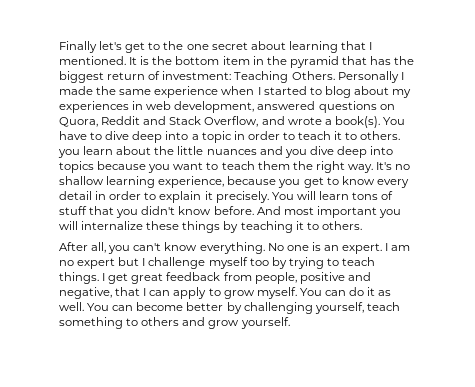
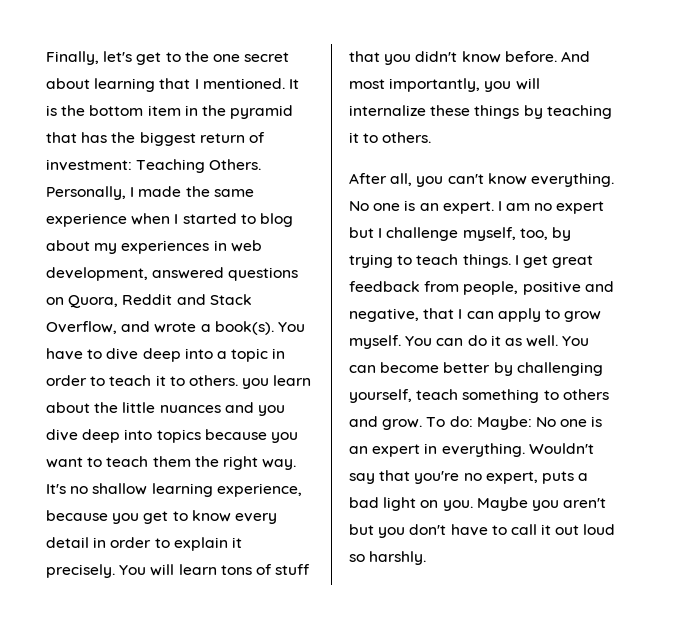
- Finally let's get to the one secret about learning that I mentioned.
+ Finally, let's get to the one secret about learning that I mentioned.
- Personally I made the same experience when I started to blog about my experiences in web development, answered questions on Quora, Reddit and Stack Overflow, and wrote a book(s).
+ Personally, I made the same experience when I started to blog about my experiences in web development, answered questions on Quora, Reddit and Stack Overflow, and wrote a book(s).
- And most important you will internalize these things by teaching it to others.
+ And most importantly, you will internalize these things by teaching it to others.
- I am no expert but I challenge myself too by trying to teach things.
+ I am no expert but I challenge myself, too, by trying to teach things.
- You can become better by challenging yourself, teach something to others and grow yourself.
+ You can become better by challenging yourself, teach something to others and grow. To do: Maybe: No one is an expert in everything. Wouldn't say that you're no expert, puts a bad light on you. Maybe you aren't but you don't have to call it out loud so harshly.

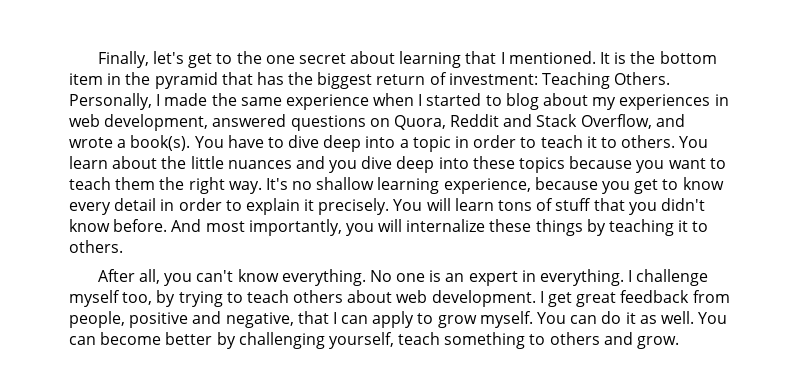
- You have to dive deep into a topic in order to teach it to others. you learn about the little nuances and you dive deep into topics because you want to teach them the right way.
+ You have to dive deep into a topic in order to teach it to others. You learn about the little nuances and you dive deep into these topics because you want to teach them the right way.
- No one is an expert. I am no expert but I challenge myself, too, by trying to teach things.
+ No one is an expert in everything. I challenge myself too, by trying to teach others about web development.
- To do: Maybe: No one is an expert in everything. Wouldn't say that you're no expert, puts a bad light on you. Maybe you aren't but you don't have to call it out loud so harshly.

